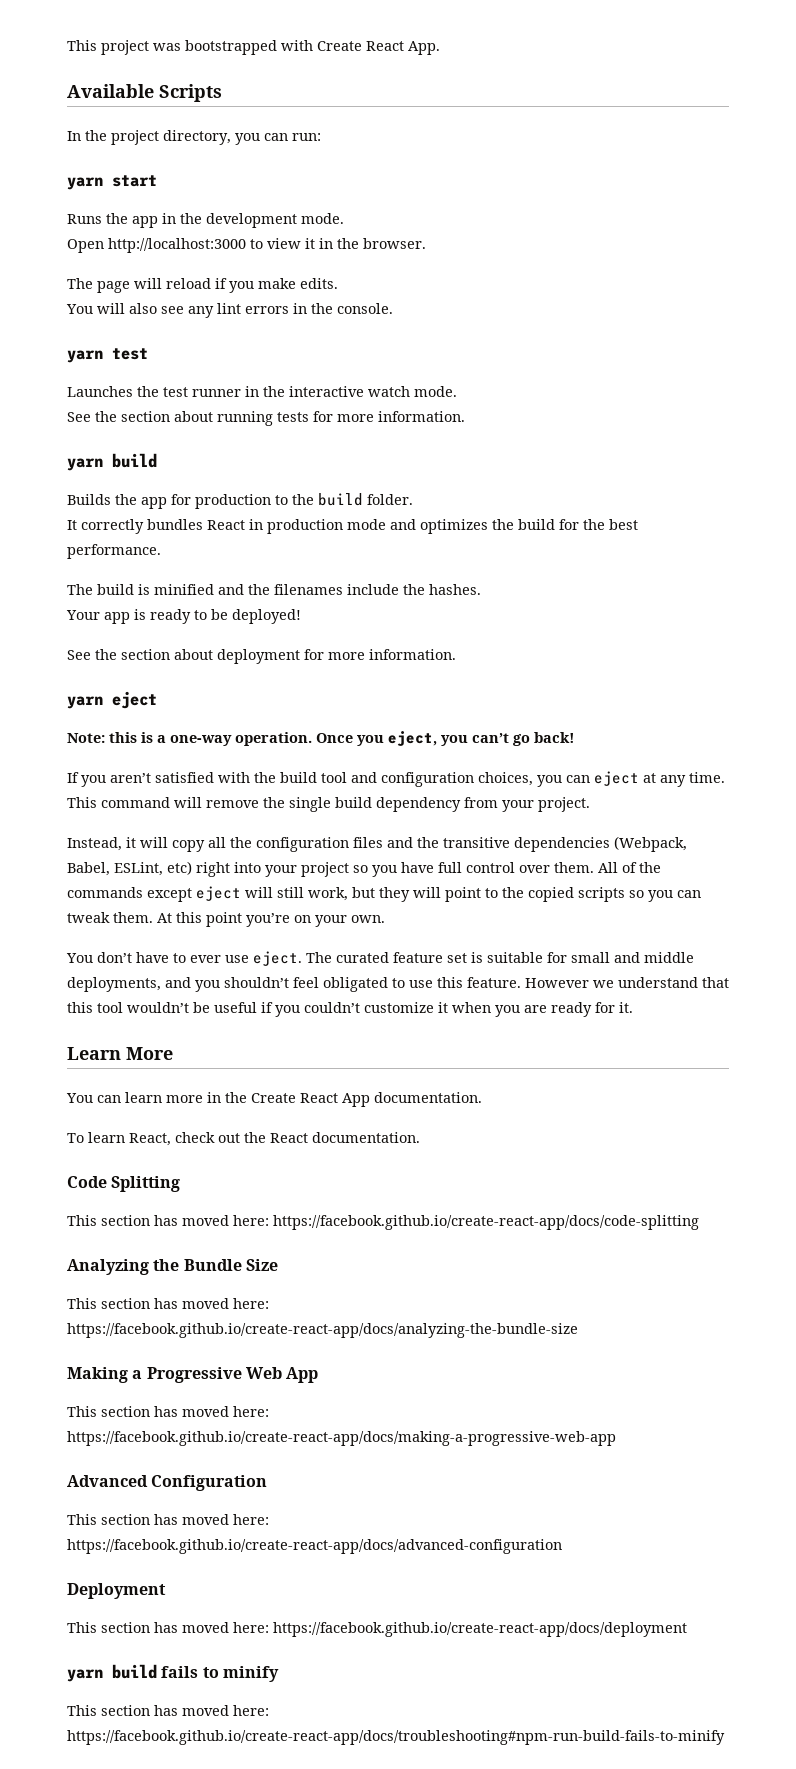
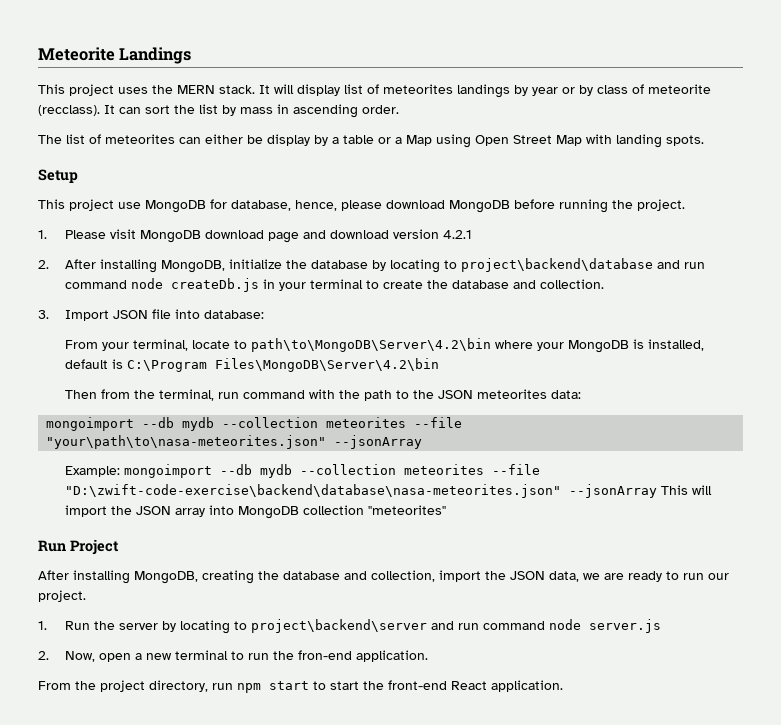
- This project was bootstrapped with Create React App.
- Available Scripts
- In the project directory, you can run:
- yarn start
- Runs the app in the development mode.
- Open http://localhost:3000 to view it in the browser.
- The page will reload if you make edits.
- You will also see any lint errors in the console.
- yarn test
- Launches the test runner in the interactive watch mode.
- See the section about running tests for more information.
- yarn build
- Builds the app for production to the build folder.
- It correctly bundles React in production mode and optimizes the build for the best performance.
- The build is minified and the filenames include the hashes.
- Your app is ready to be deployed!
- See the section about deployment for more information.
- yarn eject
- Note: this is a one-way operation. Once you eject, you can’t go back!
- If you aren’t satisfied with the build tool and configuration choices, you can eject at any time. This command will remove the single build dependency from your project.
- Instead, it will copy all the configuration files and the transitive dependencies (Webpack, Babel, ESLint, etc) right into your project so you have full control over them. All of the commands except eject will still work, but they will point to the copied scripts so you can tweak them. At this point you’re on your own.
- You don’t have to ever use eject. The curated feature set is suitable for small and middle deployments, and you shouldn’t feel obligated to use this feature. However we understand that this tool wouldn’t be useful if you couldn’t customize it when you are ready for it.
- Learn More
- You can learn more in the Create React App documentation.
- To learn React, check out the React documentation.
- Code Splitting
- This section has moved here: https://facebook.github.io/create-react-app/docs/code-splitting
- Analyzing the Bundle Size
- This section has moved here: https://facebook.github.io/create-react-app/docs/analyzing-the-bundle-size
- Making a Progressive Web App
- This section has moved here: https://facebook.github.io/create-react-app/docs/making-a-progressive-web-app
- Advanced Configuration
- This section has moved here: https://facebook.github.io/create-react-app/docs/advanced-configuration
- Deployment
- This section has moved here: https://facebook.github.io/create-react-app/docs/deployment
- yarn build fails to minify
- This section has moved here: https://facebook.github.io/create-react-app/docs/troubleshooting#npm-run-build-fails-to-minify
+ Meteorite Landings
+ This project uses the MERN stack. It will display list of meteorites landings by year or by class of meteorite (recclass). It can sort the list by mass in ascending order.
+ The list of meteorites can either be display by a table or a Map using Open Street Map with landing spots.
+ Setup
+ This project use MongoDB for database, hence, please download MongoDB before running the project.
+ 1. Please visit MongoDB download page and download version 4.2.1
+ 2. After installing MongoDB, initialize the database by locating to project\backend\database and run command node createDb.js in your terminal to create the database and collection.
+ 3. Import JSON file into database:
+ From your terminal, locate to path\to\MongoDB\Server\4.2\bin where your MongoDB is installed, default is C:\Program Files\MongoDB\Server\4.2\bin
+ Then from the terminal, run command with the path to the JSON meteorites data:
+ mongoimport --db mydb --collection meteorites --file "your\path\to\nasa-meteorites.json" --jsonArray
+ Example: mongoimport --db mydb --collection meteorites --file "D:\zwift-code-exercise\backend\database\nasa-meteorites.json" --jsonArray This will import the JSON array into MongoDB collection "meteorites"
+ Run Project
+ After installing MongoDB, creating the database and collection, import the JSON data, we are ready to run our project.
+ 1. Run the server by locating to project\backend\server and run command node server.js
+ 2. Now, open a new terminal to run the fron-end application.
+ From the project directory, run npm start to start the front-end React application.

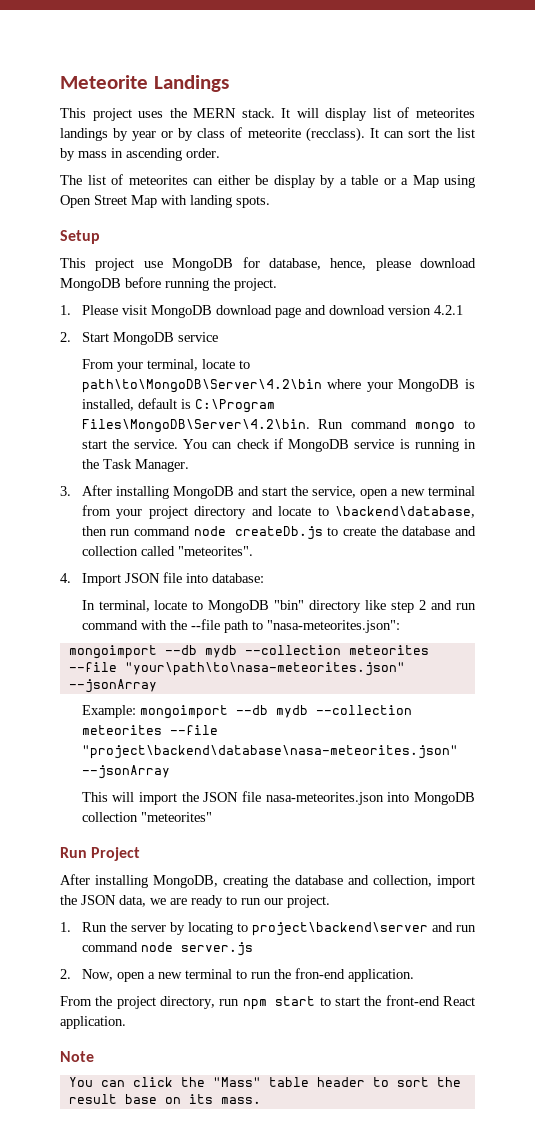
- 2. After installing MongoDB, initialize the database by locating to project\backend\database and run command node createDb.js in your terminal to create the database and collection.
- 3. Import JSON file into database:
+ 2. Start MongoDB service
- From your terminal, locate to path\to\MongoDB\Server\4.2\bin where your MongoDB is installed, default is C:\Program Files\MongoDB\Server\4.2\bin
- Then from the terminal, run command with the path to the JSON meteorites data:
+ From your terminal, locate to path\to\MongoDB\Server\4.2\bin where your MongoDB is installed, default is C:\Program Files\MongoDB\Server\4.2\bin. Run command mongo to start the service. You can check if MongoDB service is running in the Task Manager.
+ 3. After installing MongoDB and start the service, open a new terminal from your project directory and locate to \backend\database, then run command node createDb.js to create the database and collection called "meteorites".
+ 4. Import JSON file into database:
+ In terminal, locate to MongoDB "bin" directory like step 2 and run command with the --file path to "nasa-meteorites.json":
- Example: mongoimport --db mydb --collection meteorites --file "D:\zwift-code-exercise\backend\database\nasa-meteorites.json" --jsonArray This will import the JSON array into MongoDB collection "meteorites"
+ Example: mongoimport --db mydb --collection meteorites --file "project\backend\database\nasa-meteorites.json" --jsonArray
+ This will import the JSON file nasa-meteorites.json into MongoDB collection "meteorites"
+ Note
+ You can click the "Mass" table header to sort the result base on its mass.

